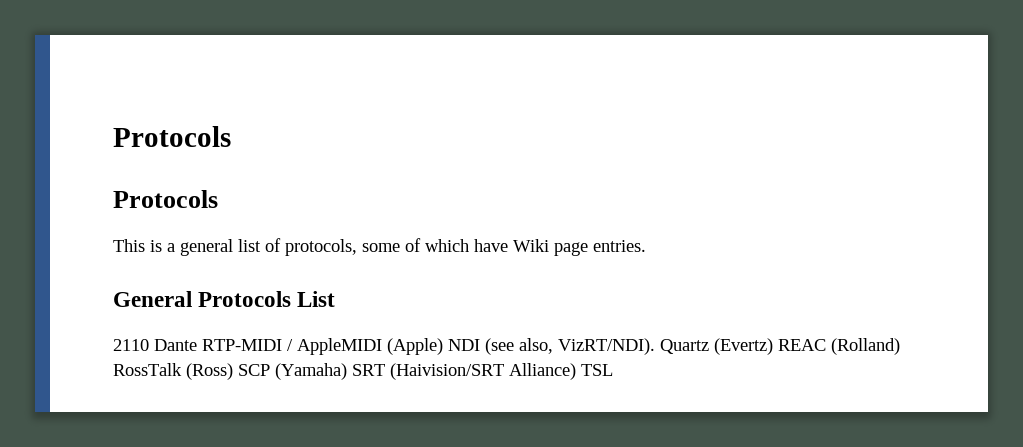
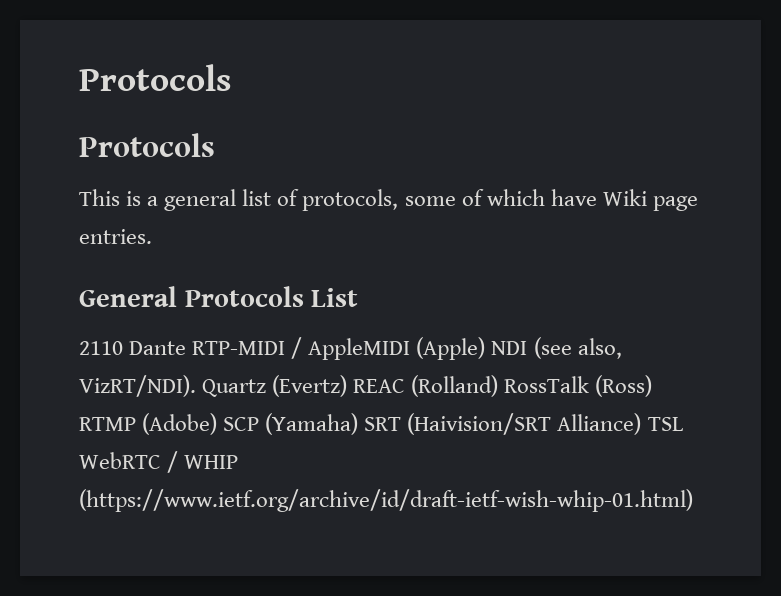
- Quartz (Evertz) REAC (Rolland) RossTalk (Ross) SCP (Yamaha) SRT (Haivision/SRT Alliance) TSL
+ Quartz (Evertz) REAC (Rolland) RossTalk (Ross) RTMP (Adobe) SCP (Yamaha) SRT (Haivision/SRT Alliance) TSL WebRTC / WHIP (https://www.ietf.org/archive/id/draft-ietf-wish-whip-01.html)

